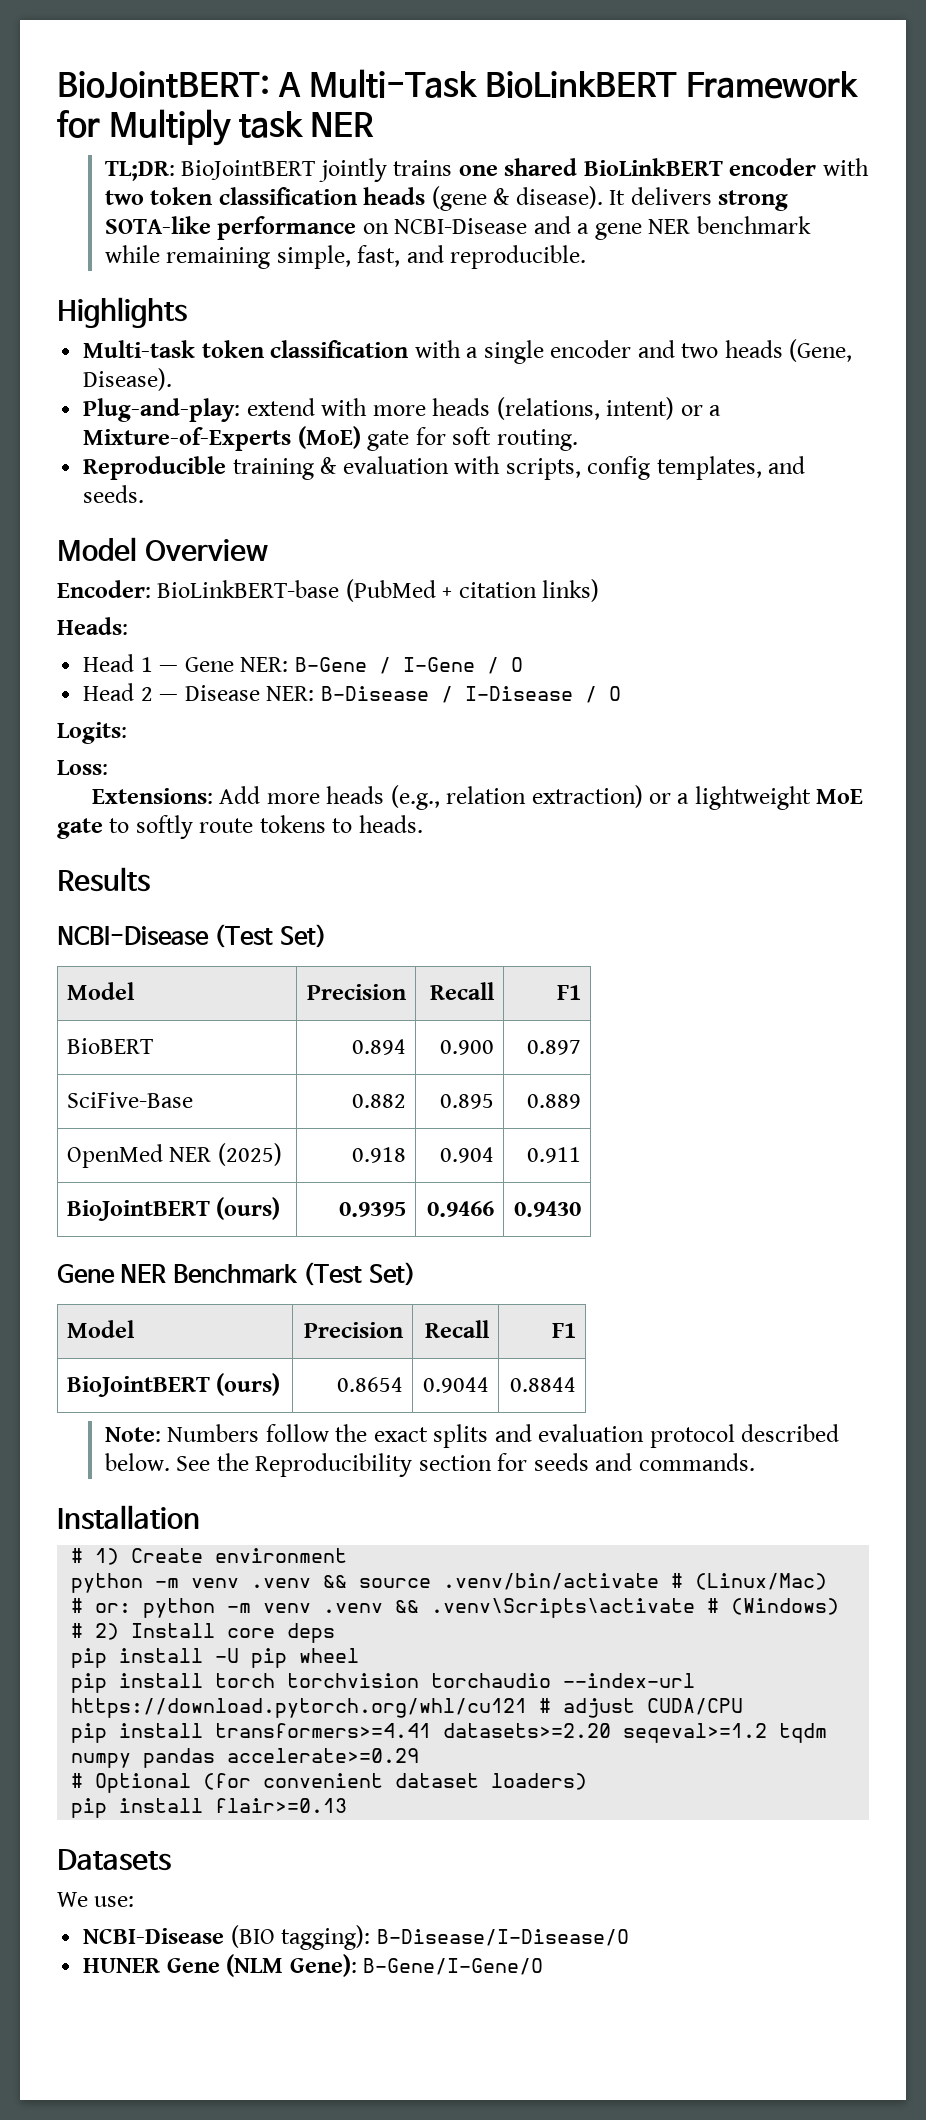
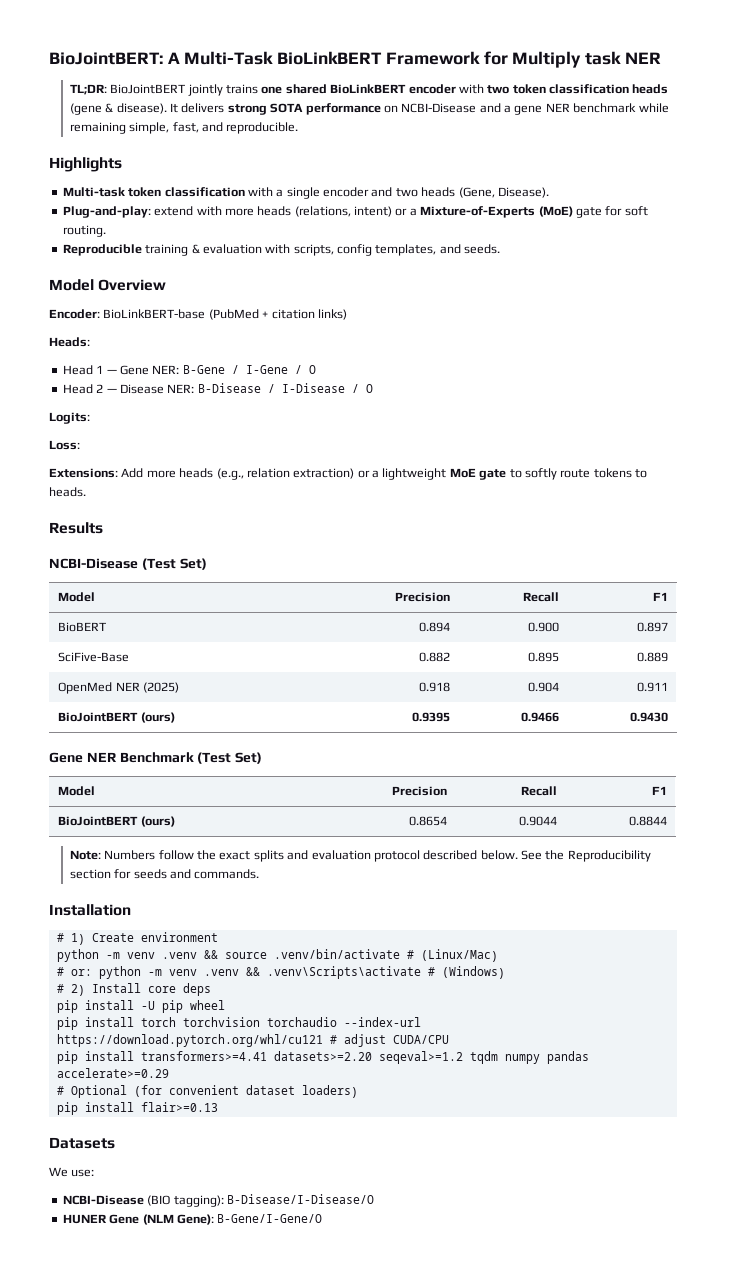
- It delivers strong SOTA-like performance on NCBI-Disease and a gene NER benchmark while remaining simple, fast, and reproducible.
+ It delivers strong SOTA performance on NCBI-Disease and a gene NER benchmark while remaining simple, fast, and reproducible.

